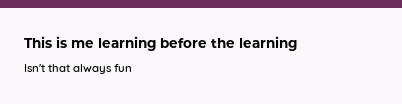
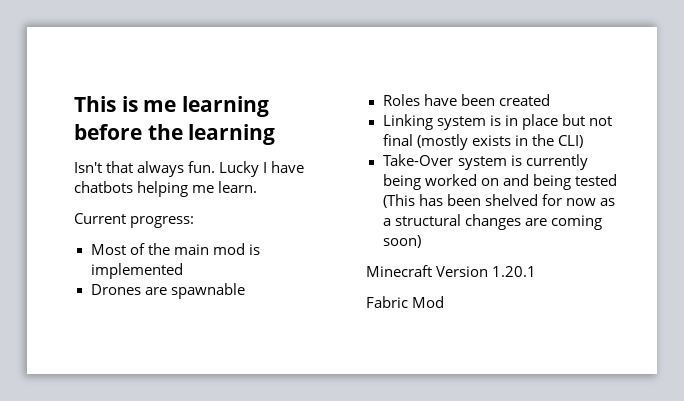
- Isn't that always fun
+ Isn't that always fun. Lucky I have chatbots helping me learn.
+ Current progress:
+ Most of the main mod is implemented
+ Drones are spawnable
+ Roles have been created
+ Linking system is in place but not final (mostly exists in the CLI)
+ Take-Over system is currently being worked on and being tested (This has been shelved for now as a structural changes are coming soon)
+ Minecraft Version 1.20.1
+ Fabric Mod

